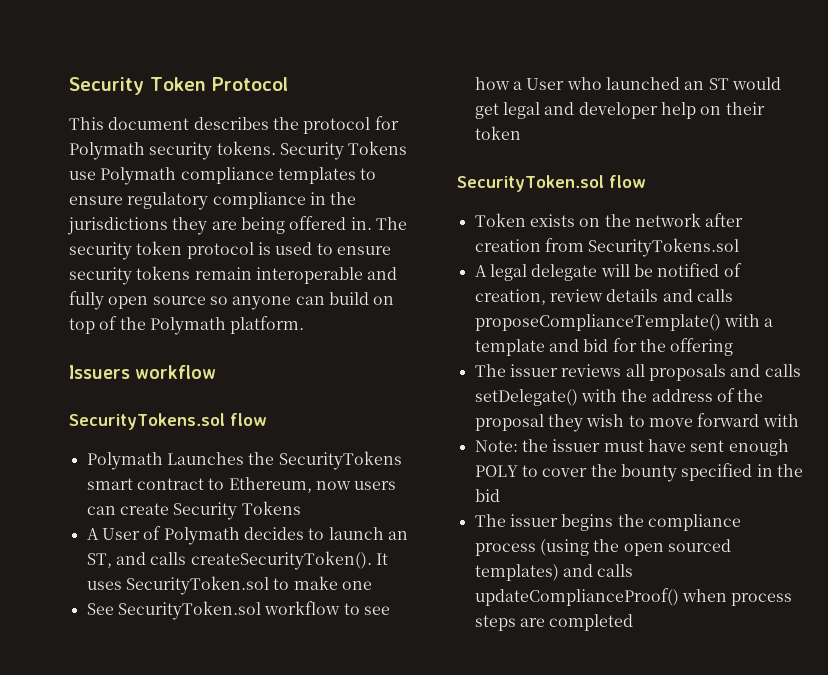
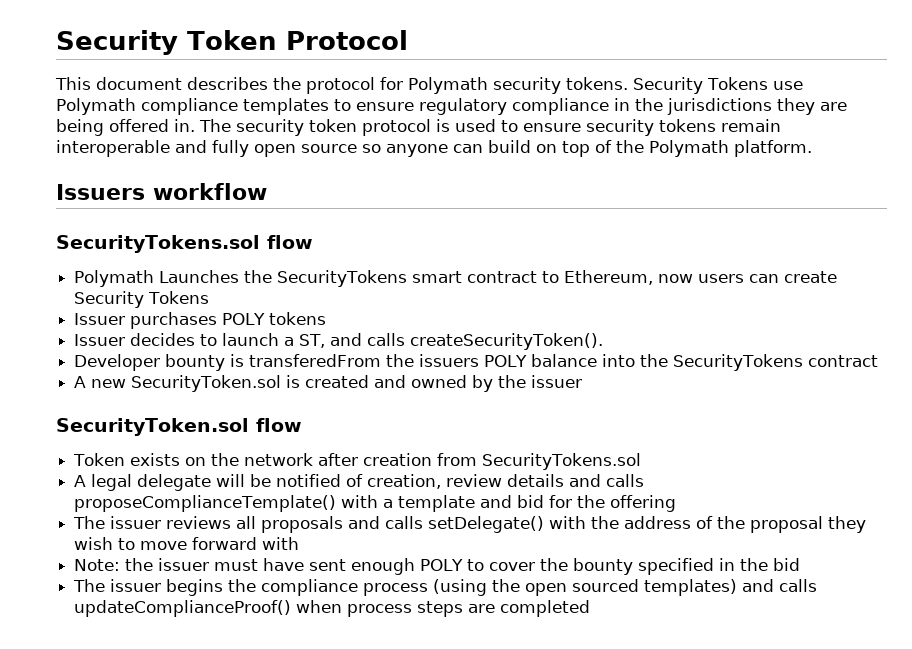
- A User of Polymath decides to launch an ST, and calls createSecurityToken(). It uses SecurityToken.sol to make one
- See SecurityToken.sol workflow to see how a User who launched an ST would get legal and developer help on their token
+ Issuer purchases POLY tokens
+ Issuer decides to launch a ST, and calls createSecurityToken().
+ Developer bounty is transferedFrom the issuers POLY balance into the SecurityTokens contract
+ A new SecurityToken.sol is created and owned by the issuer

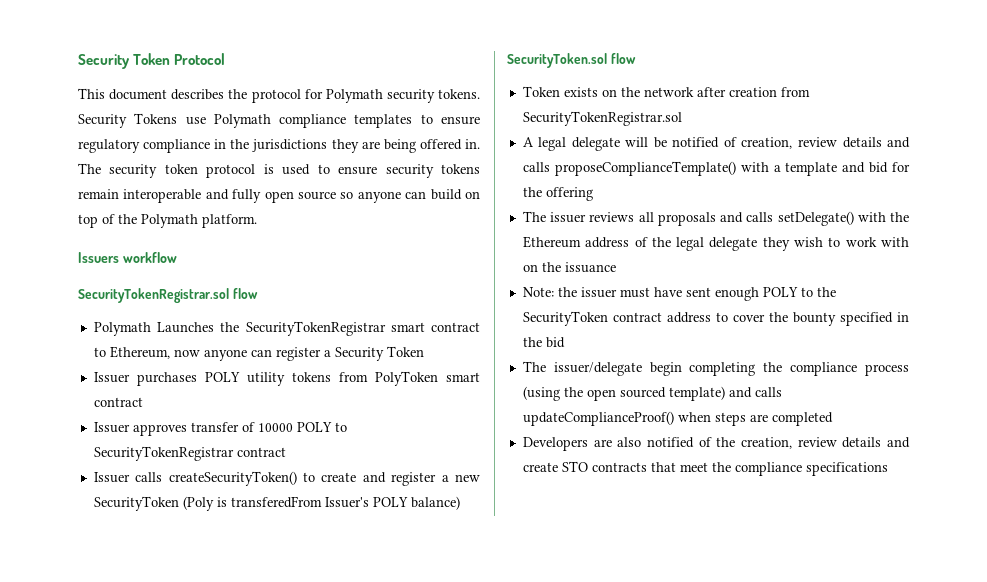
- SecurityTokens.sol flow
+ SecurityTokenRegistrar.sol flow
- Polymath Launches the SecurityTokens smart contract to Ethereum, now users can create Security Tokens
+ Polymath Launches the SecurityTokenRegistrar smart contract to Ethereum, now anyone can register a Security Token
- Issuer purchases POLY tokens
- Issuer decides to launch a ST, and calls createSecurityToken().
- Developer bounty is transferedFrom the issuers POLY balance into the SecurityTokens contract
- A new SecurityToken.sol is created and owned by the issuer
+ Issuer purchases POLY utility tokens from PolyToken smart contract
+ Issuer approves transfer of 10000 POLY to SecurityTokenRegistrar contract
+ Issuer calls createSecurityToken() to create and register a new SecurityToken (Poly is transferedFrom Issuer's POLY balance)
- Token exists on the network after creation from SecurityTokens.sol
+ Token exists on the network after creation from SecurityTokenRegistrar.sol
- The issuer reviews all proposals and calls setDelegate() with the address of the proposal they wish to move forward with
+ The issuer reviews all proposals and calls setDelegate() with the Ethereum address of the legal delegate they wish to work with on the issuance
- Note: the issuer must have sent enough POLY to cover the bounty specified in the bid
+ Note: the issuer must have sent enough POLY to the SecurityToken contract address to cover the bounty specified in the bid
- The issuer begins the compliance process (using the open sourced templates) and calls updateComplianceProof() when process steps are completed
+ The issuer/delegate begin completing the compliance process (using the open sourced template) and calls updateComplianceProof() when steps are completed
+ Developers are also notified of the creation, review details and create STO contracts that meet the compliance specifications

